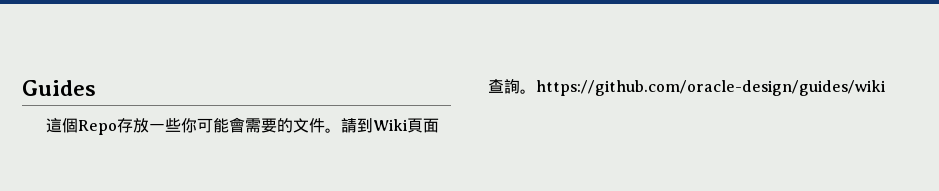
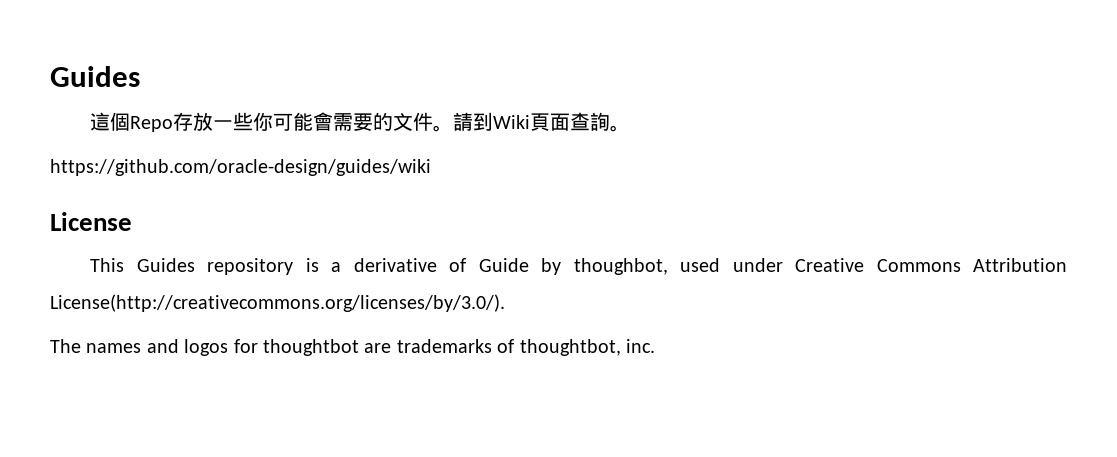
- 請到Wiki頁面查詢。https://github.com/oracle-design/guides/wiki
+ 請到Wiki頁面查詢。
+ https://github.com/oracle-design/guides/wiki
+ License
+ This Guides repository is a derivative of Guide by thoughbot, used under Creative Commons Attribution License(http://creativecommons.org/licenses/by/3.0/).
+ The names and logos for thoughtbot are trademarks of thoughtbot, inc.

